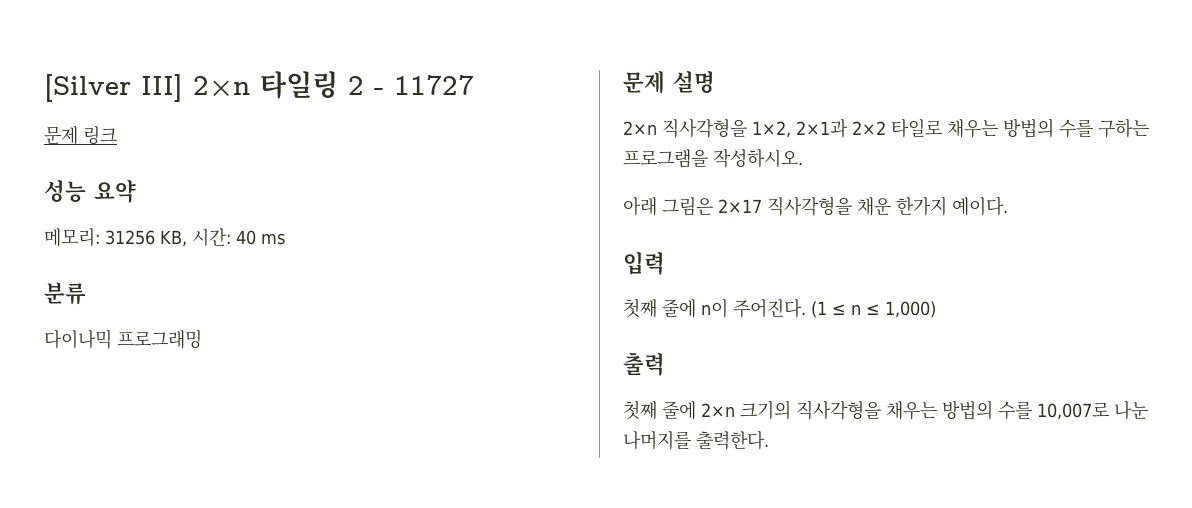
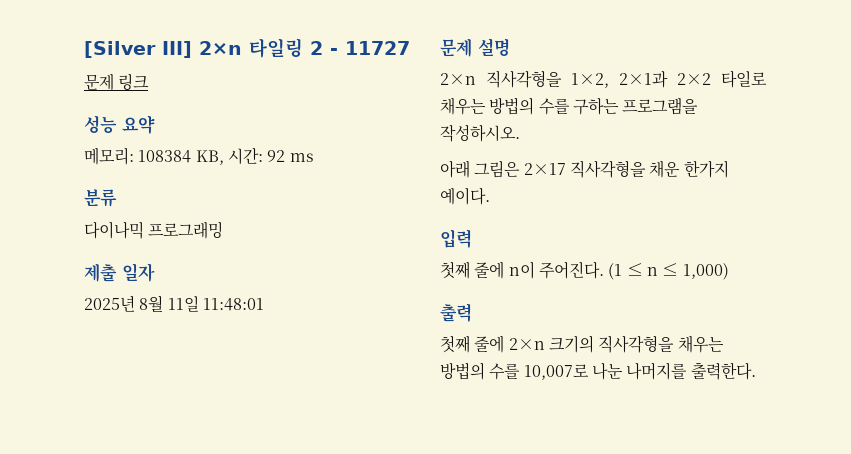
- 메모리: 31256 KB, 시간: 40 ms
+ 메모리: 108384 KB, 시간: 92 ms
+ 제출 일자
+ 2025년 8월 11일 11:48:01

